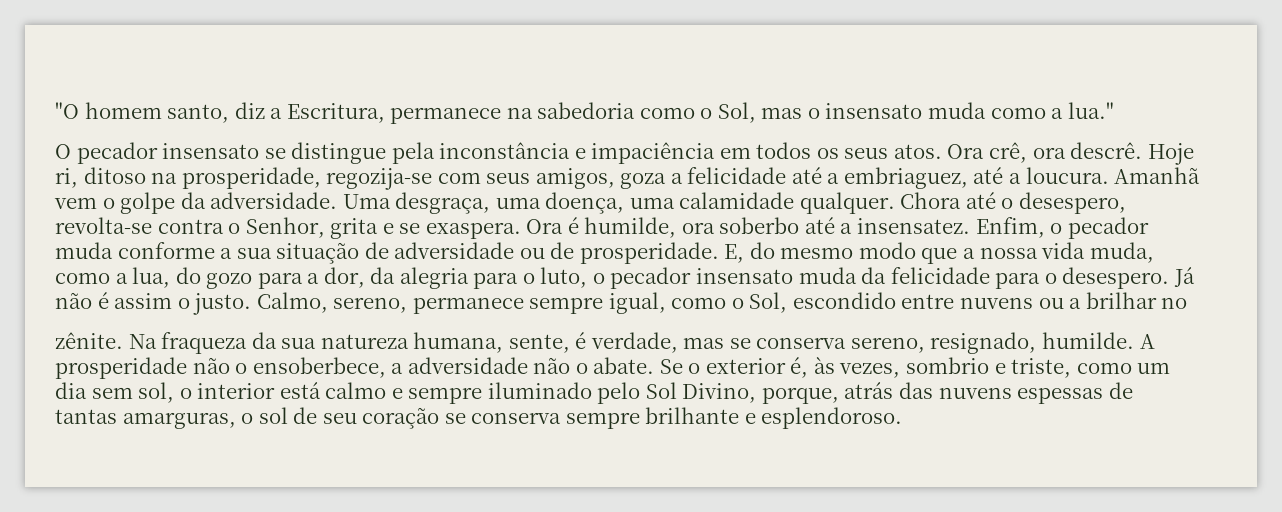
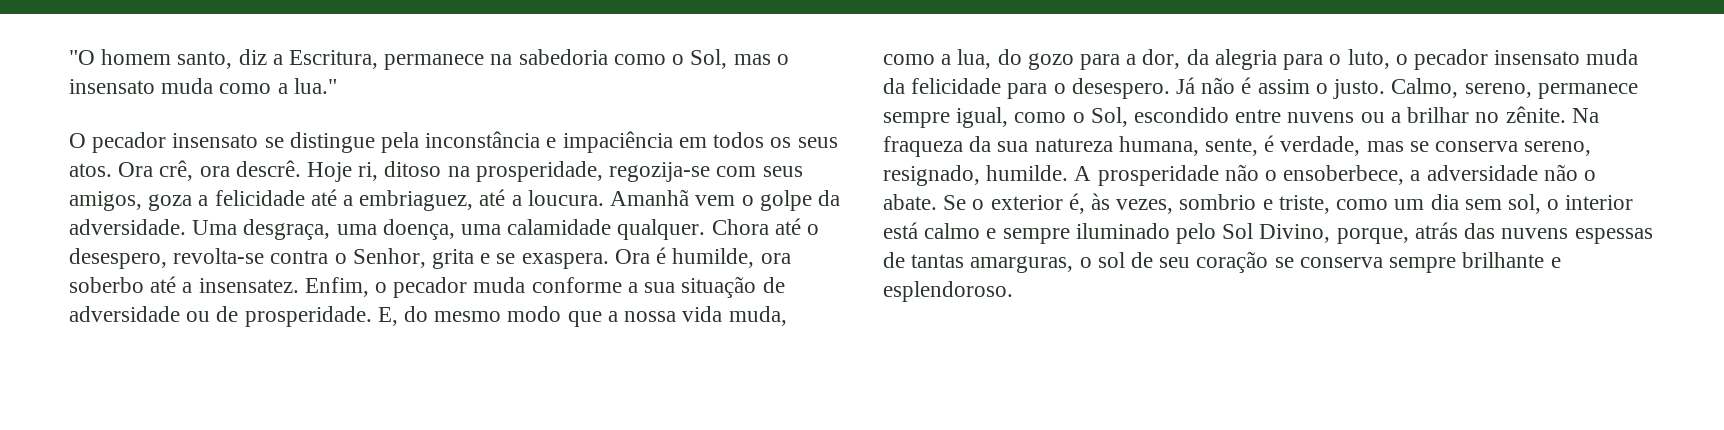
- Calmo, sereno, permanece sempre igual, como o Sol, escondido entre nuvens ou a brilhar no
- zênite.
+ Calmo, sereno, permanece sempre igual, como o Sol, escondido entre nuvens ou a brilhar no zênite.

